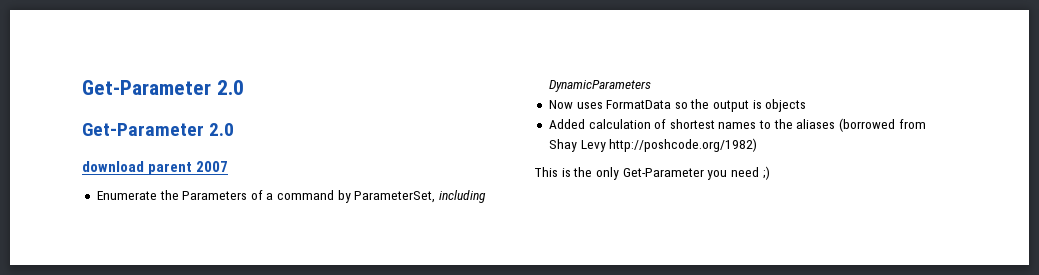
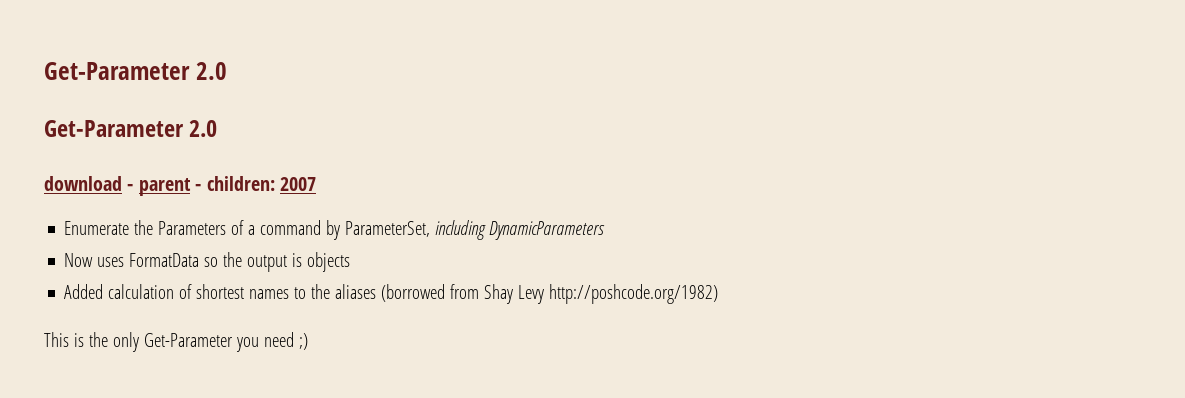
- download parent 2007
+ download - parent - children: 2007

